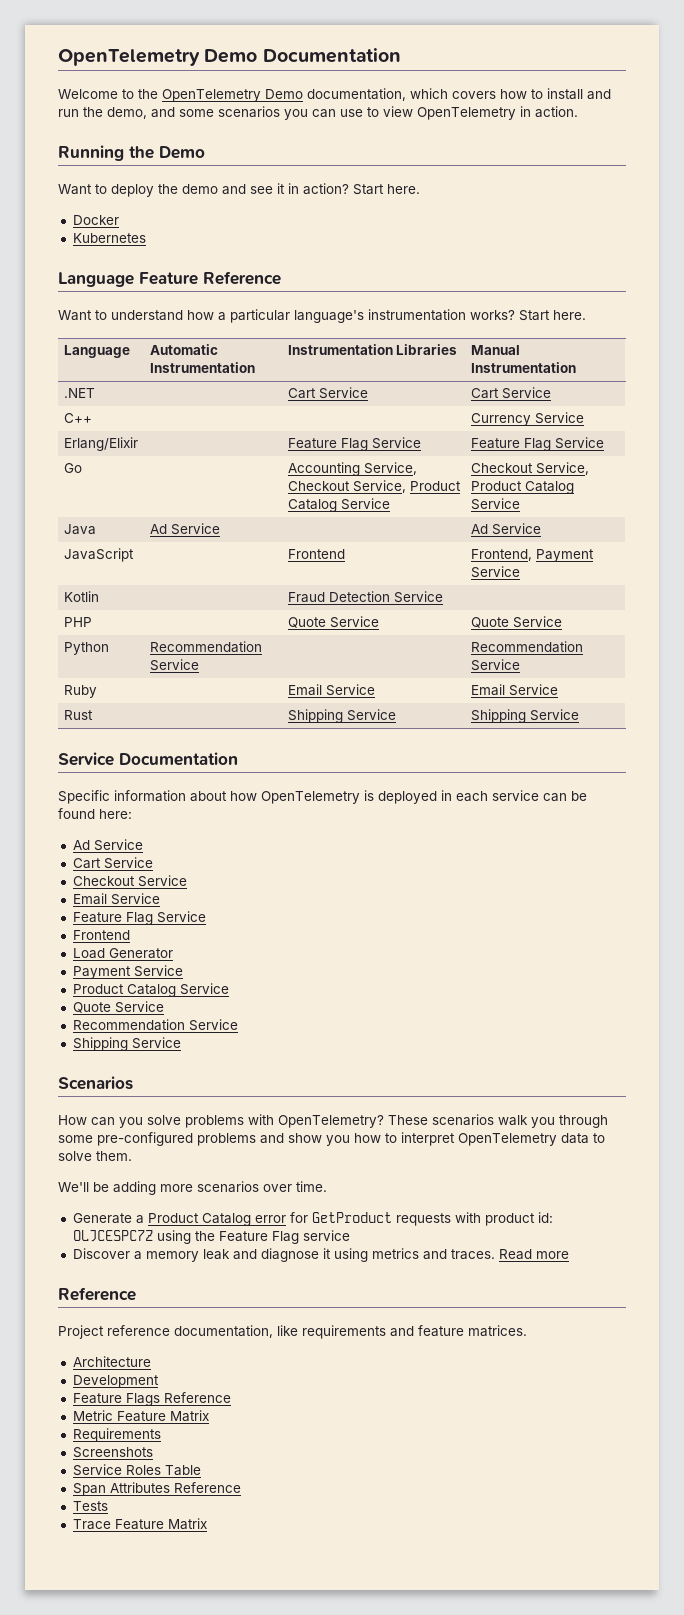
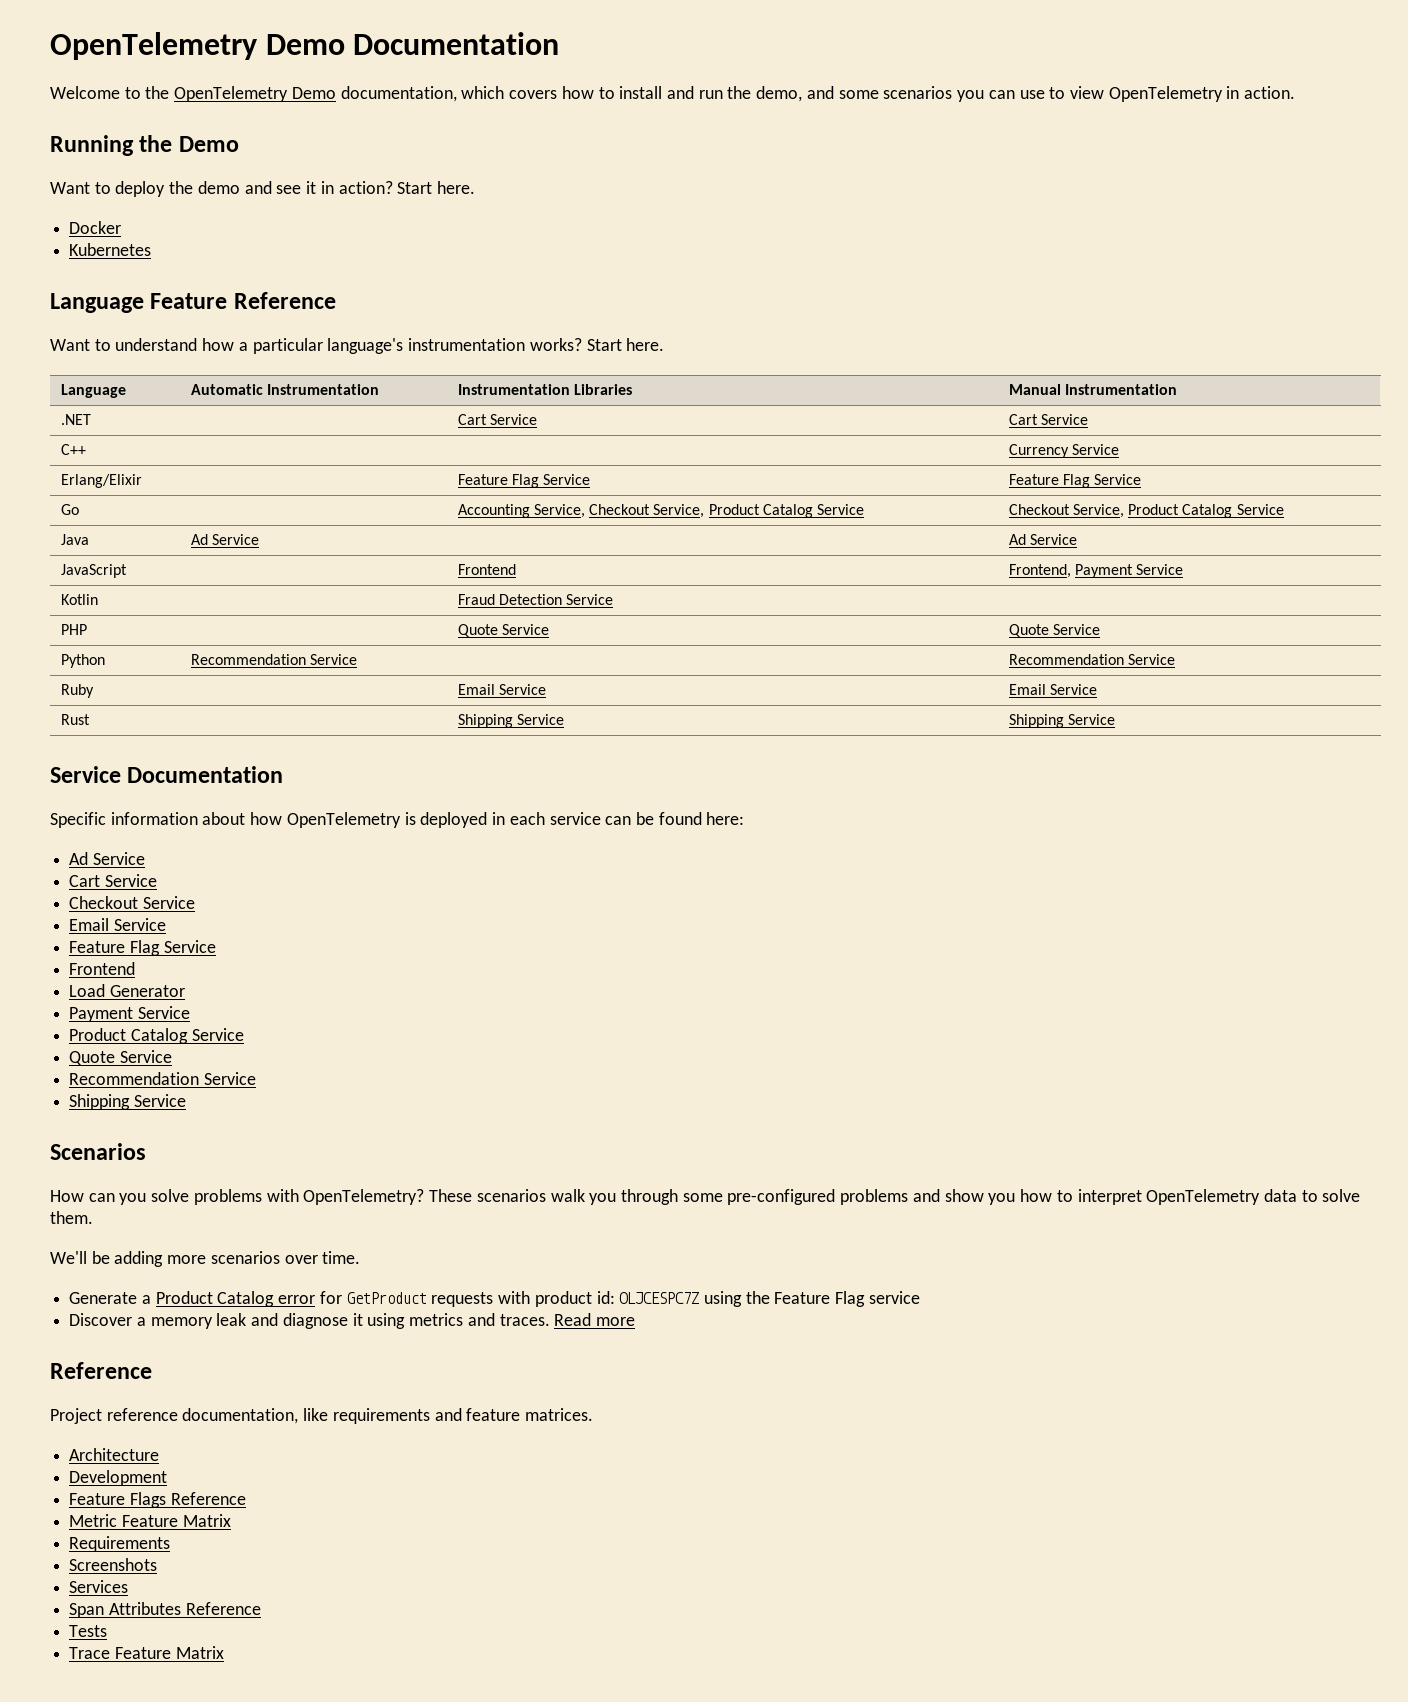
- Service Roles Table
+ Services

